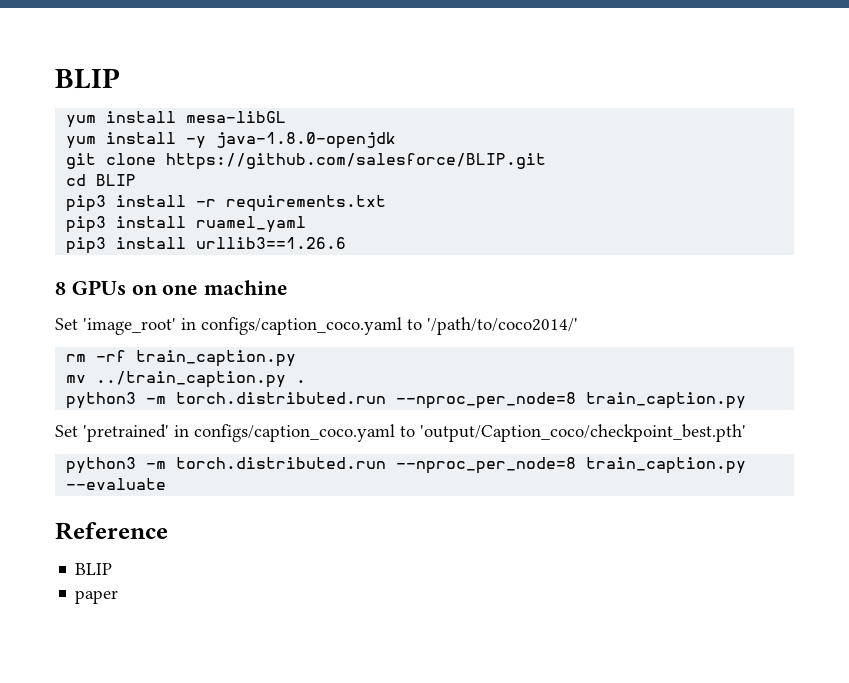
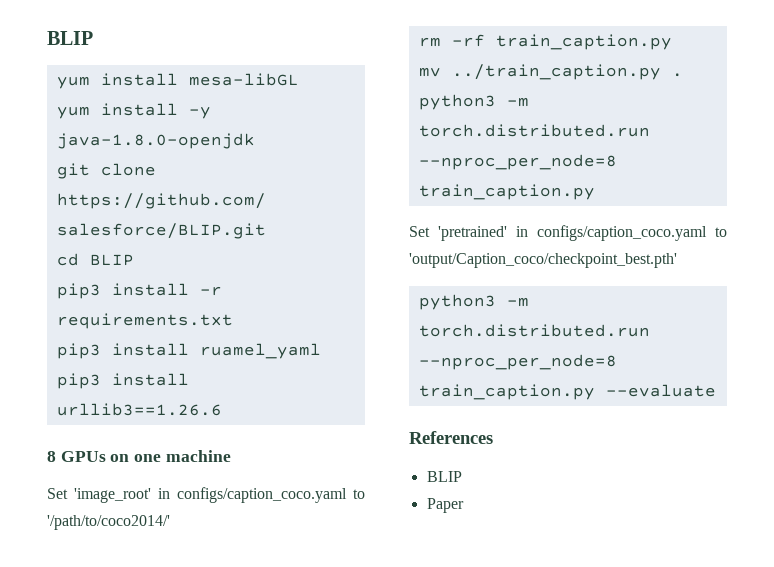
- Reference
+ References
  BLIP
- paper
+ Paper

